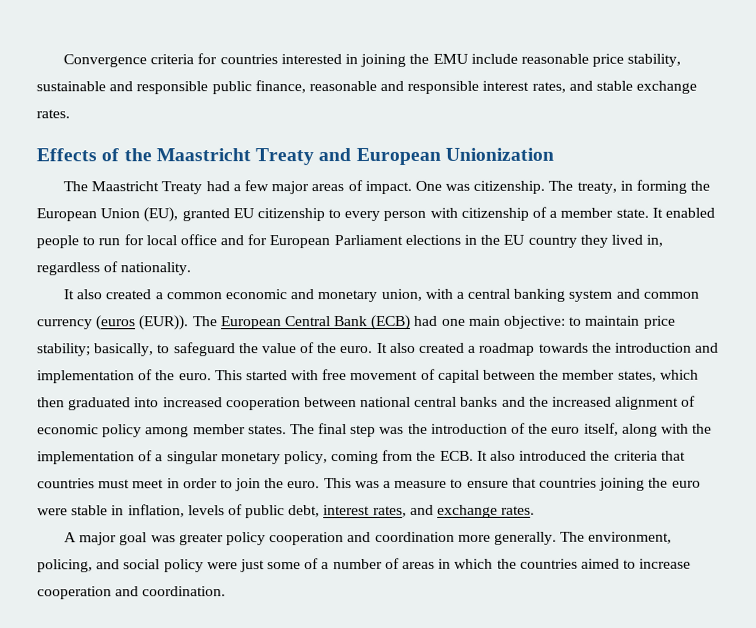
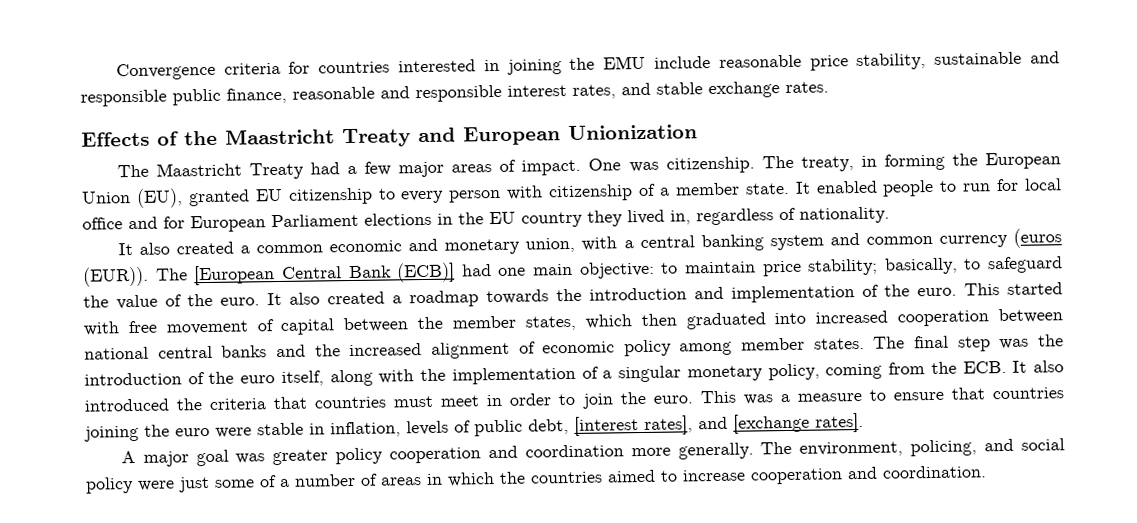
- The European Central Bank (ECB) had one main objective: to maintain price stability; basically, to safeguard the value of the euro.
+ The [European Central Bank (ECB)] had one main objective: to maintain price stability; basically, to safeguard the value of the euro.
- This was a measure to ensure that countries joining the euro were stable in inflation, levels of public debt, interest rates, and exchange rates.
+ This was a measure to ensure that countries joining the euro were stable in inflation, levels of public debt, [interest rates], and [exchange rates].

